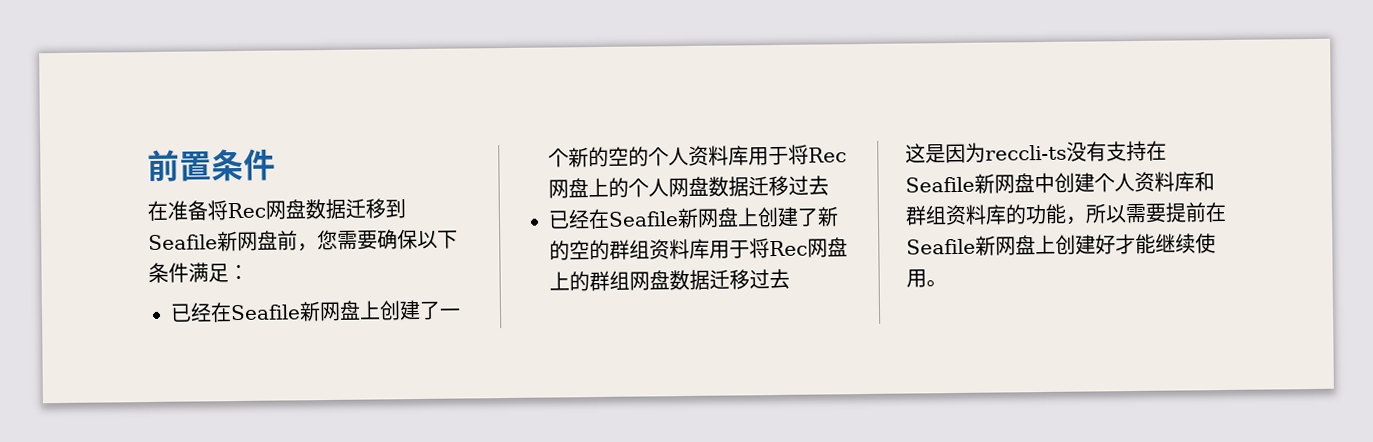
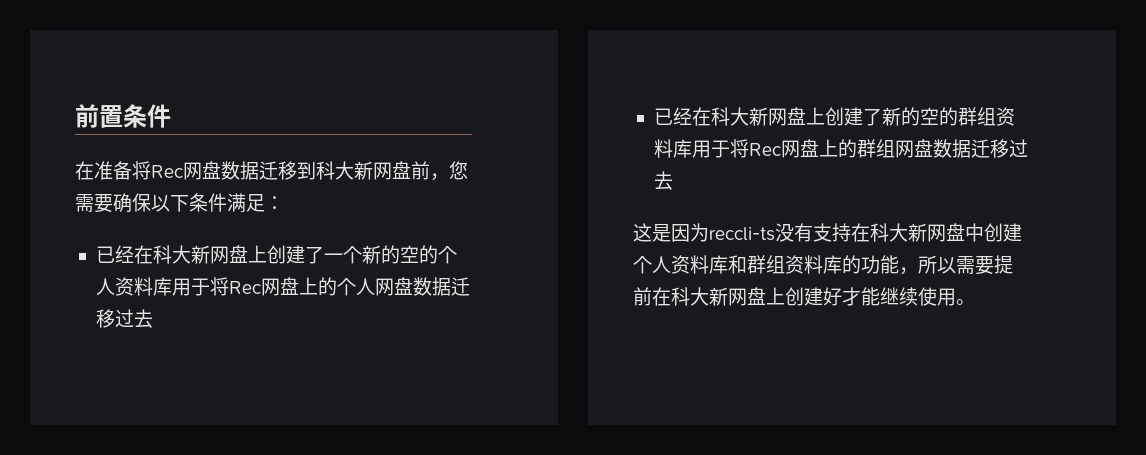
- 在准备将Rec网盘数据迁移到Seafile新网盘前，您需要确保以下条件满足：
+ 在准备将Rec网盘数据迁移到科大新网盘前，您需要确保以下条件满足：
- 已经在Seafile新网盘上创建了一个新的空的个人资料库用于将Rec网盘上的个人网盘数据迁移过去
+ 已经在科大新网盘上创建了一个新的空的个人资料库用于将Rec网盘上的个人网盘数据迁移过去
- 已经在Seafile新网盘上创建了新的空的群组资料库用于将Rec网盘上的群组网盘数据迁移过去
+ 已经在科大新网盘上创建了新的空的群组资料库用于将Rec网盘上的群组网盘数据迁移过去
- 这是因为reccli-ts没有支持在Seafile新网盘中创建个人资料库和群组资料库的功能，所以需要提前在Seafile新网盘上创建好才能继续使用。
+ 这是因为reccli-ts没有支持在科大新网盘中创建个人资料库和群组资料库的功能，所以需要提前在科大新网盘上创建好才能继续使用。

